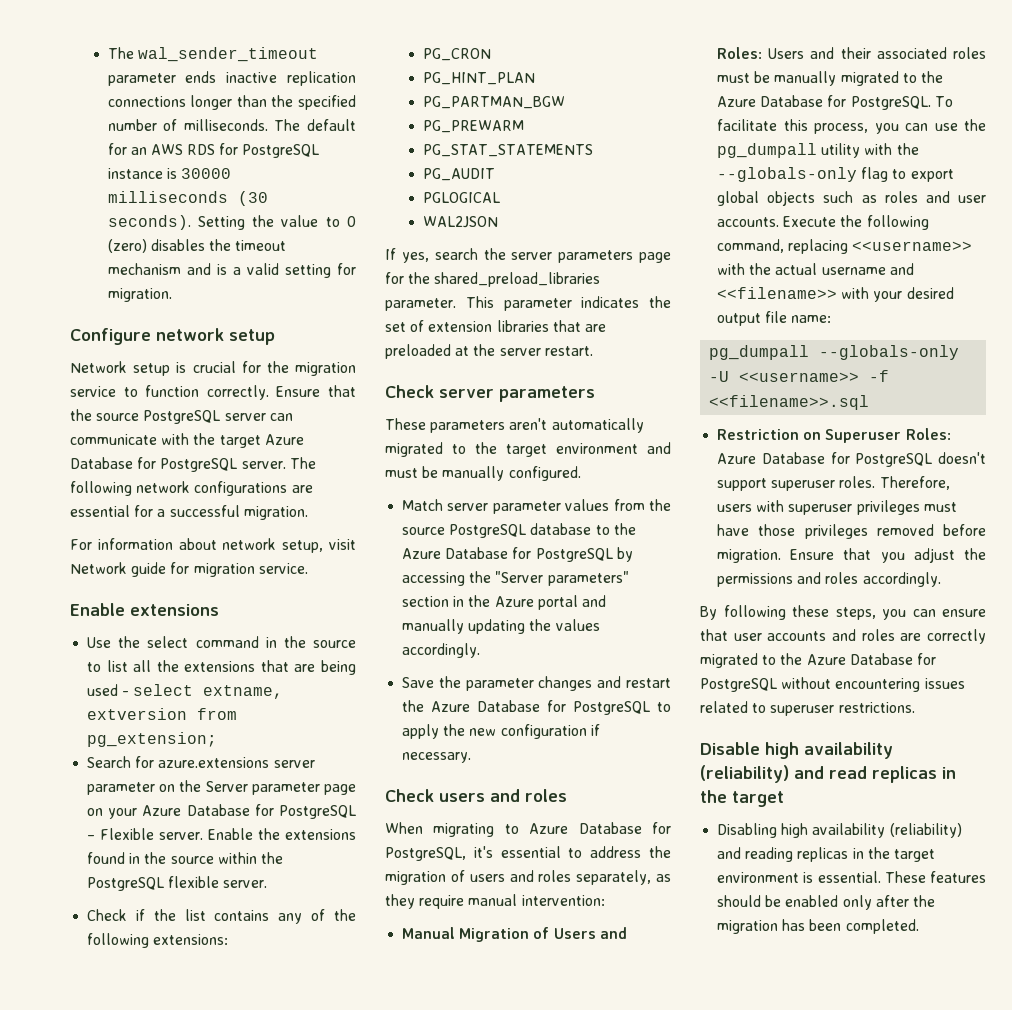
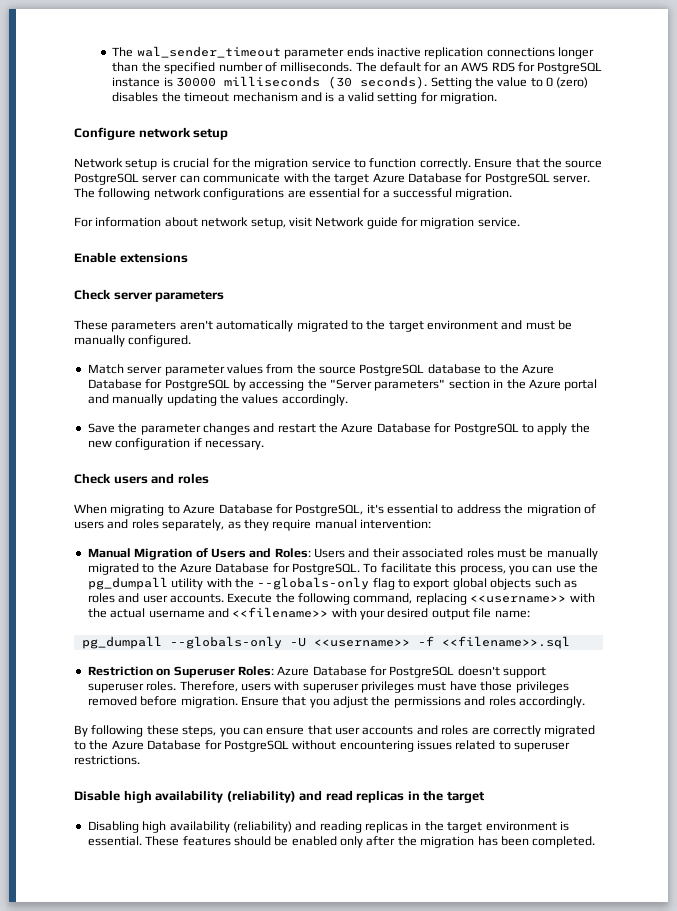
- Use the select command in the source to list all the extensions that are being used - select extname, extversion from pg_extension;
- Search for azure.extensions server parameter on the Server parameter page on your Azure Database for PostgreSQL – Flexible server. Enable the extensions found in the source within the PostgreSQL flexible server.
- Check if the list contains any of the following extensions:
- PG_CRON
- PG_HINT_PLAN
- PG_PARTMAN_BGW
- PG_PREWARM
- PG_STAT_STATEMENTS
- PG_AUDIT
- PGLOGICAL
- WAL2JSON
- If yes, search the server parameters page for the shared_preload_libraries parameter. This parameter indicates the set of extension libraries that are preloaded at the server restart.

